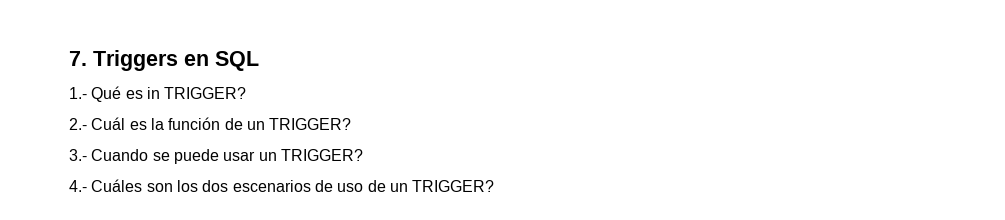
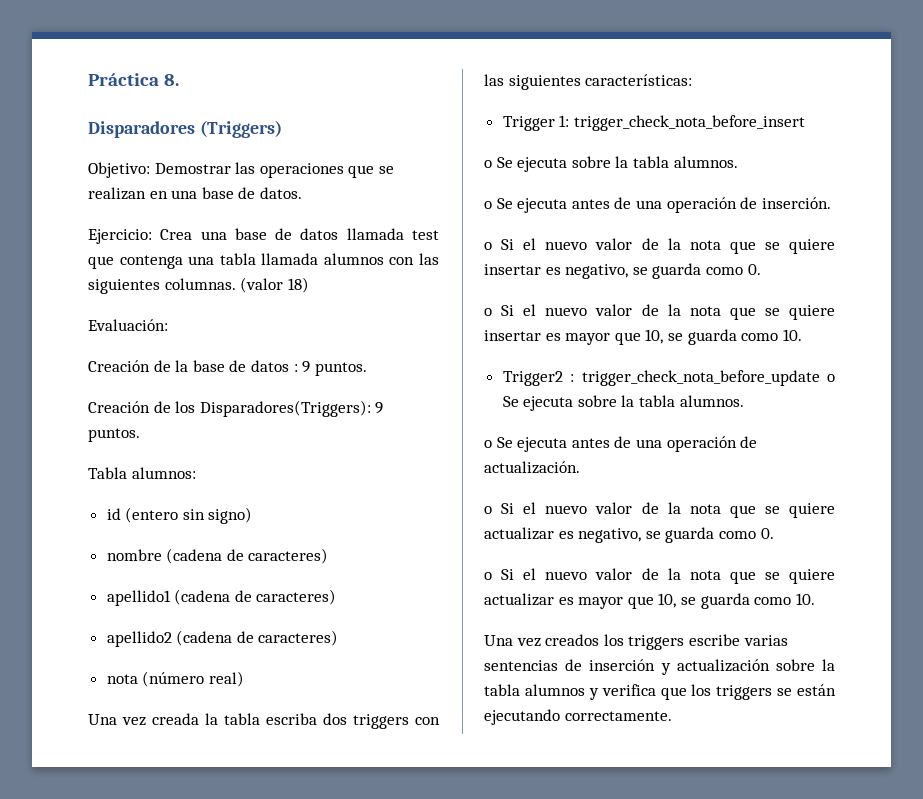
- 7. Triggers en SQL
- 1.- Qué es in TRIGGER?
- 2.- Cuál es la función de un TRIGGER?
- 3.- Cuando se puede usar un TRIGGER?
- 4.- Cuáles son los dos escenarios de uso de un TRIGGER?
+ Práctica 8.
+ Disparadores (Triggers)
+ Objetivo: Demostrar las operaciones que se realizan en una base de datos.
+ Ejercicio: Crea una base de datos llamada test que contenga una tabla llamada alumnos con las siguientes columnas. (valor 18)
+ Evaluación:
+ Creación de la base de datos : 9 puntos.
+ Creación de los Disparadores(Triggers): 9 puntos.
+ Tabla alumnos:
+ id (entero sin signo)
+ nombre (cadena de caracteres)
+ apellido1 (cadena de caracteres)
+ apellido2 (cadena de caracteres)
+ nota (número real)
+ Una vez creada la tabla escriba dos triggers con las siguientes características:
+ Trigger 1: trigger_check_nota_before_insert
+ o Se ejecuta sobre la tabla alumnos.
+ o Se ejecuta antes de una operación de inserción.
+ o Si el nuevo valor de la nota que se quiere insertar es negativo, se guarda como 0.
+ o Si el nuevo valor de la nota que se quiere insertar es mayor que 10, se guarda como 10.
+ Trigger2 : trigger_check_nota_before_update o Se ejecuta sobre la tabla alumnos.
+ o Se ejecuta antes de una operación de actualización.
+ o Si el nuevo valor de la nota que se quiere actualizar es negativo, se guarda como 0.
+ o Si el nuevo valor de la nota que se quiere actualizar es mayor que 10, se guarda como 10.
+ Una vez creados los triggers escribe varias sentencias de inserción y actualización sobre la tabla alumnos y verifica que los triggers se están ejecutando correctamente.

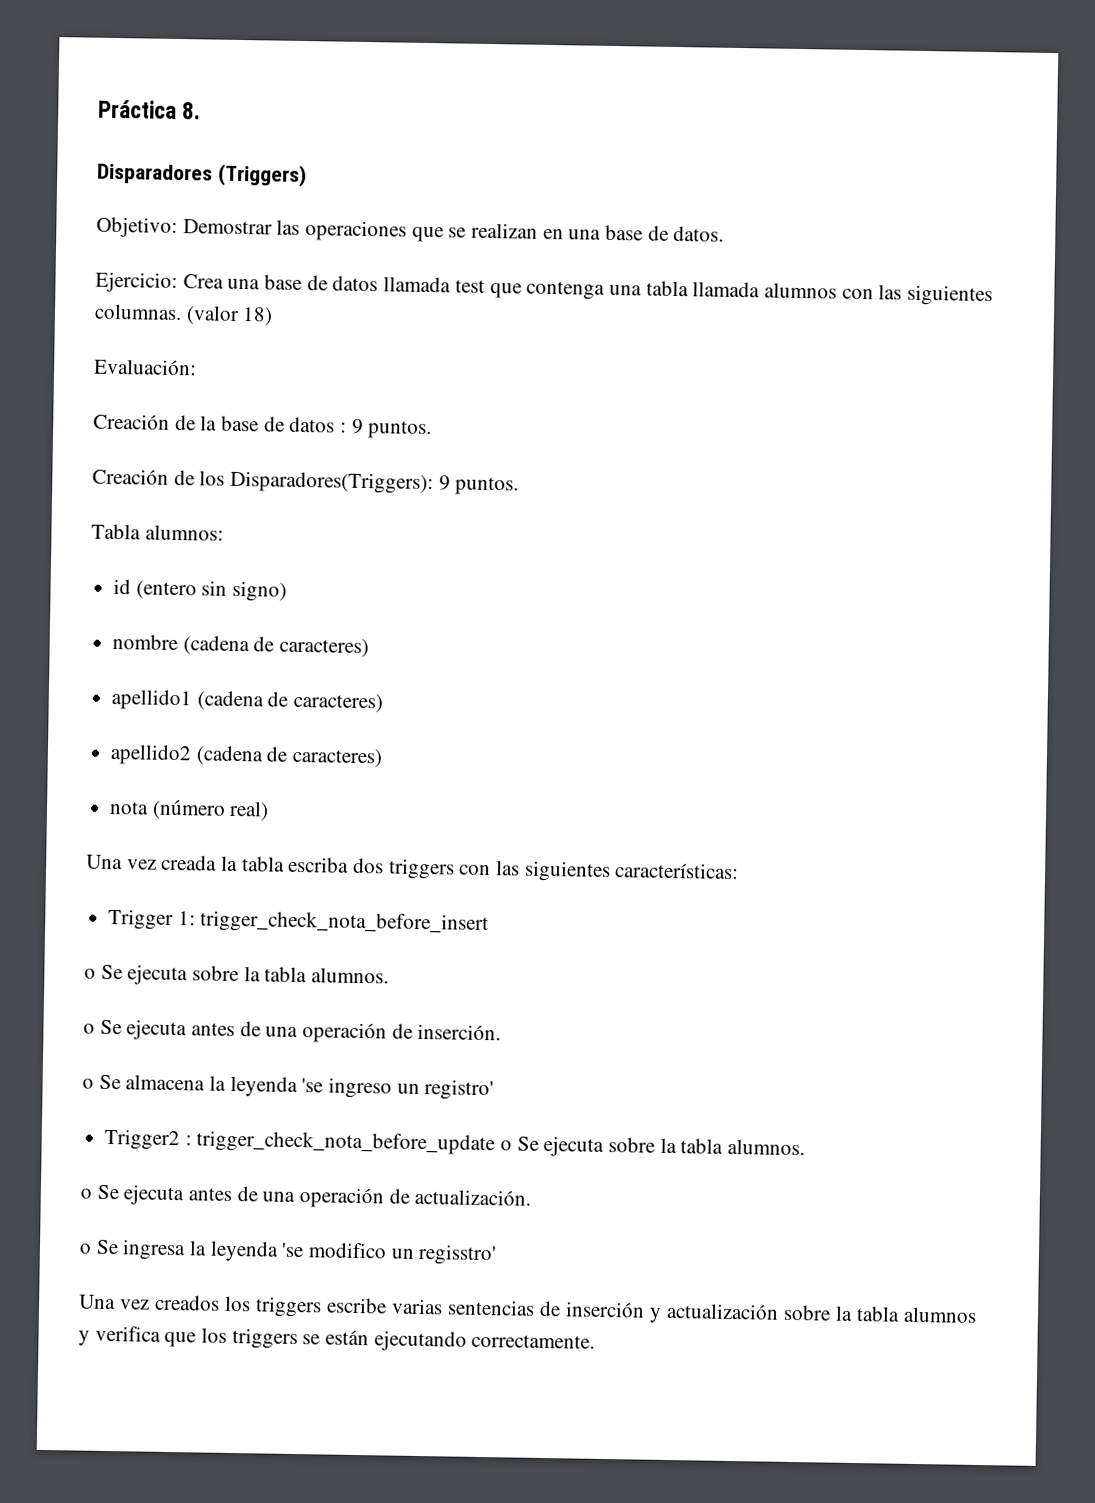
- o Si el nuevo valor de la nota que se quiere insertar es negativo, se guarda como 0.
- o Si el nuevo valor de la nota que se quiere insertar es mayor que 10, se guarda como 10.
+ o Se almacena la leyenda 'se ingreso un registro'
- o Si el nuevo valor de la nota que se quiere actualizar es negativo, se guarda como 0.
- o Si el nuevo valor de la nota que se quiere actualizar es mayor que 10, se guarda como 10.
+ o Se ingresa la leyenda 'se modifico un regisstro'

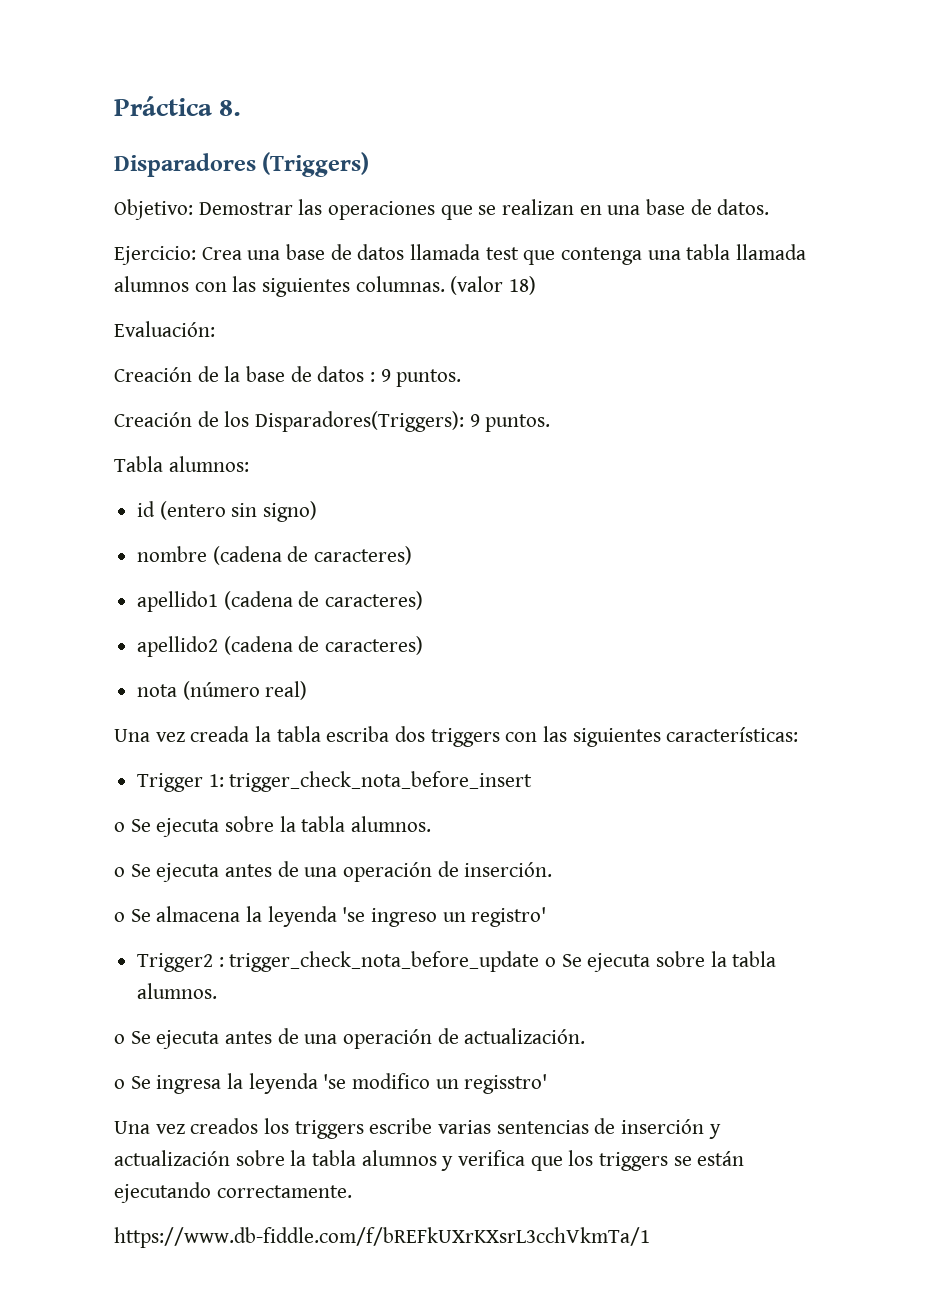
+ https://www.db-fiddle.com/f/bREFkUXrKXsrL3cchVkmTa/1

